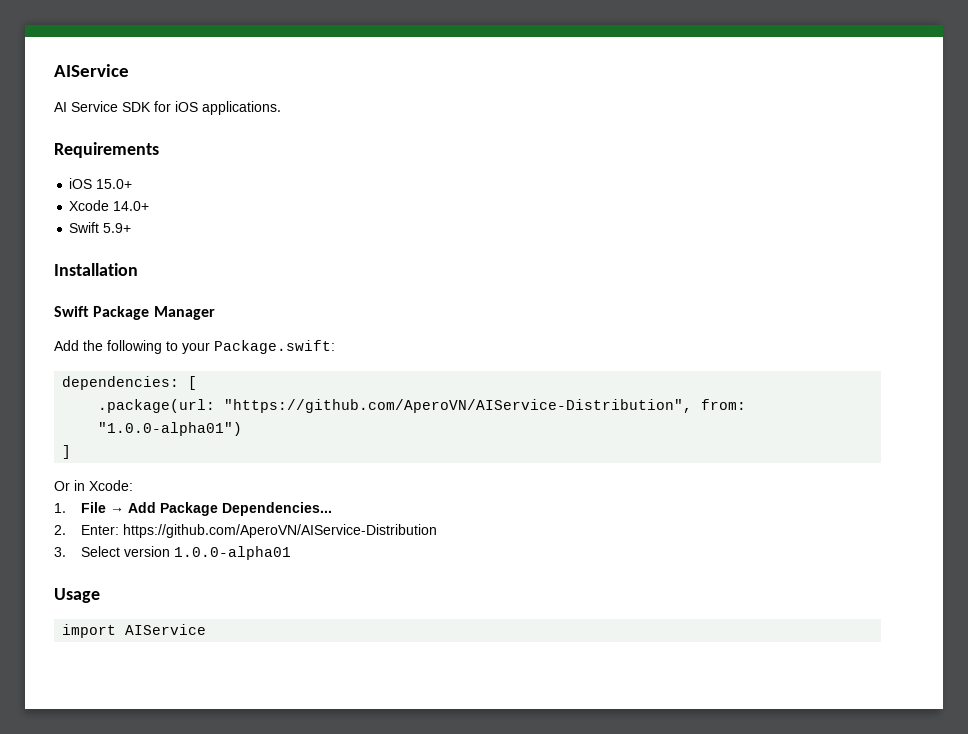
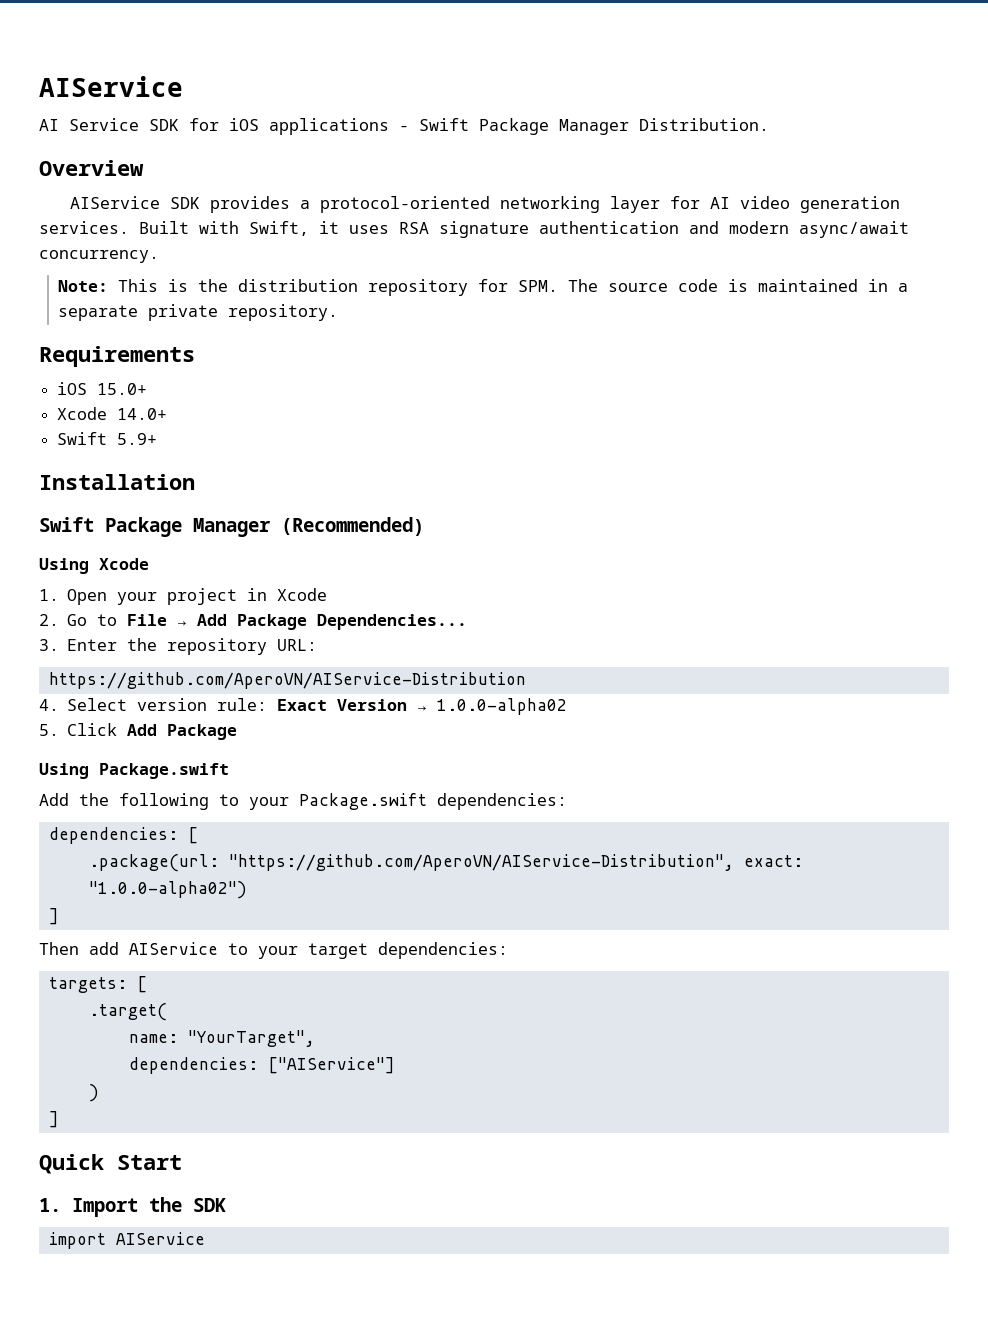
- AI Service SDK for iOS applications.
+ AI Service SDK for iOS applications - Swift Package Manager Distribution.
+ Overview
+ AIService SDK provides a protocol-oriented networking layer for AI video generation services. Built with Swift, it uses RSA signature authentication and modern async/await concurrency.
+ Note: This is the distribution repository for SPM. The source code is maintained in a separate private repository.
- Swift Package Manager
- Add the following to your Package.swift:
- dependencies: [
- .package(url: "https://github.com/AperoVN/AIService-Distribution", from: "1.0.0-alpha01")
- ]
- Or in Xcode:
- 1. File → Add Package Dependencies...
+ Swift Package Manager (Recommended)
+ Using Xcode
+ 1. Open your project in Xcode
+ 2. Go to File → Add Package Dependencies...
- 2. Enter: https://github.com/AperoVN/AIService-Distribution
+ 3. Enter the repository URL:
+ https://github.com/AperoVN/AIService-Distribution
- 3. Select version 1.0.0-alpha01
- Usage
+ 4. Select version rule: Exact Version → 1.0.0-alpha02
+ 5. Click Add Package
+ Using Package.swift
+ Add the following to your Package.swift dependencies:
+ dependencies: [
+ .package(url: "https://github.com/AperoVN/AIService-Distribution", exact: "1.0.0-alpha02")
+ ]
+ Then add AIService to your target dependencies:
+ targets: [
+ .target(
+ name: "YourTarget",
+ dependencies: ["AIService"]
+ )
+ ]
+ Quick Start
+ 1. Import the SDK

